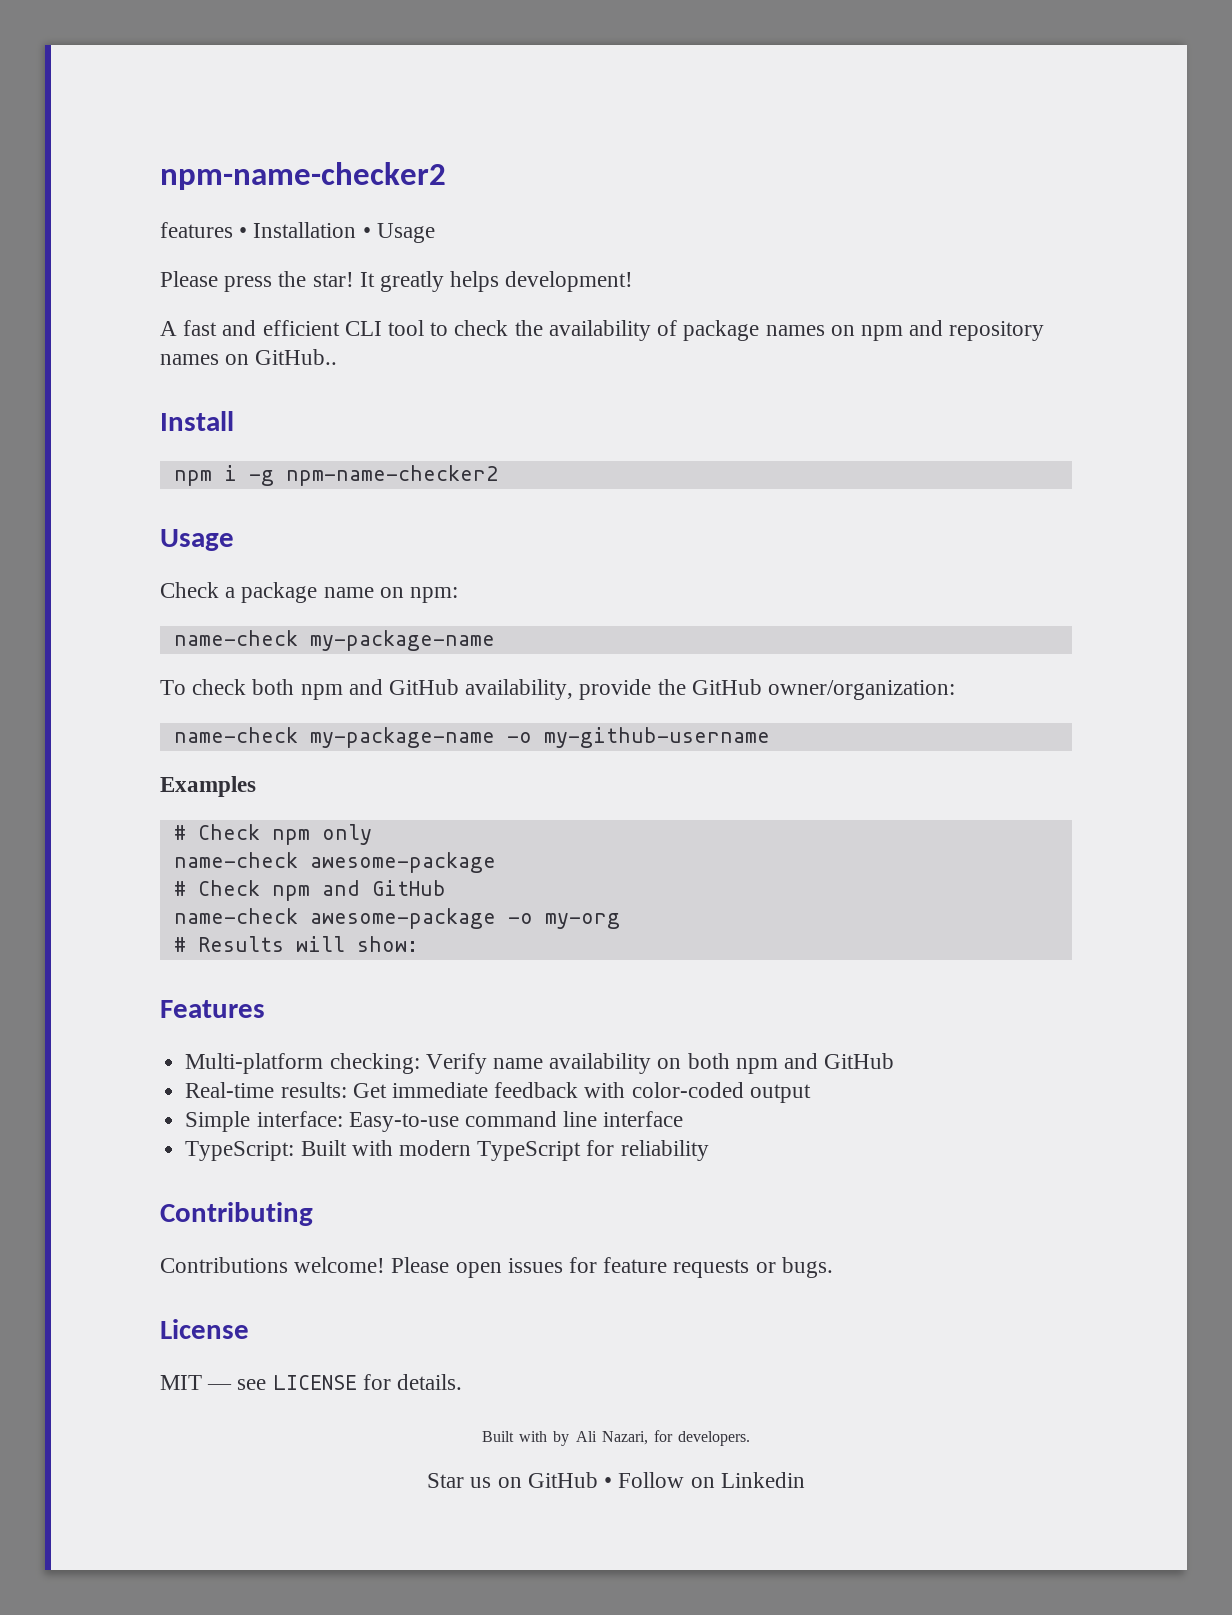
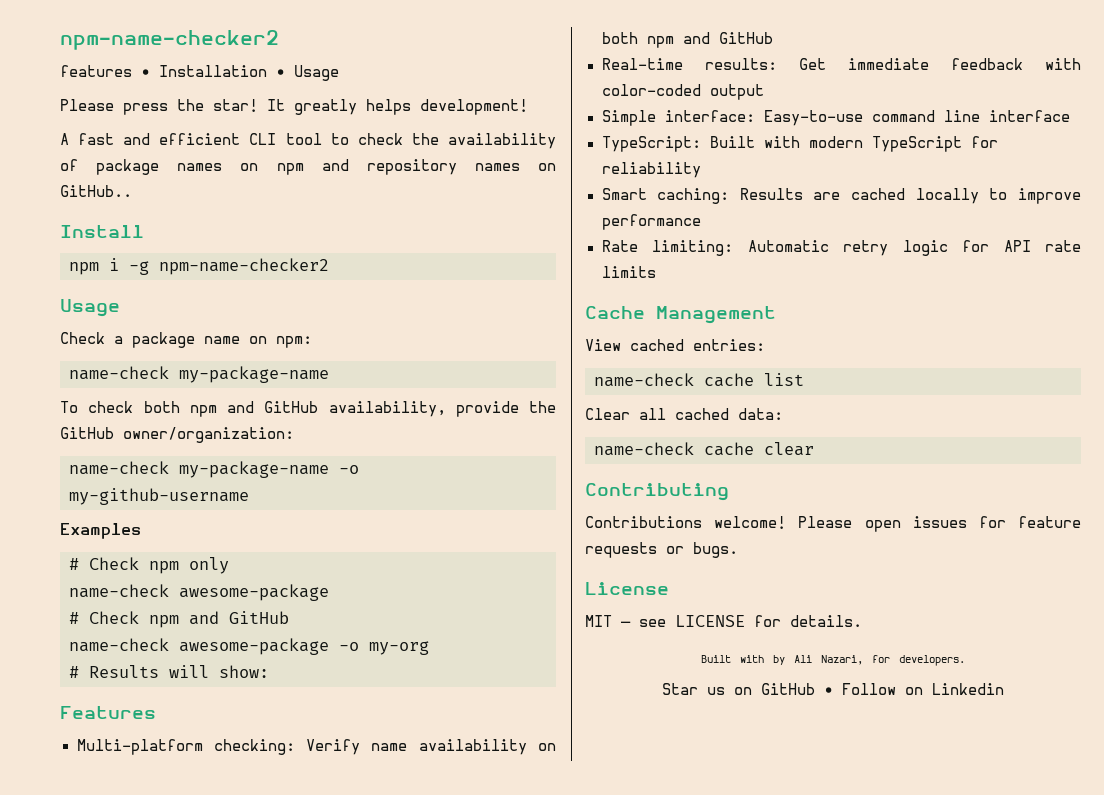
+ Smart caching: Results are cached locally to improve performance
+ Rate limiting: Automatic retry logic for API rate limits
+ Cache Management
+ View cached entries:
+ name-check cache list
+ Clear all cached data:
+ name-check cache clear

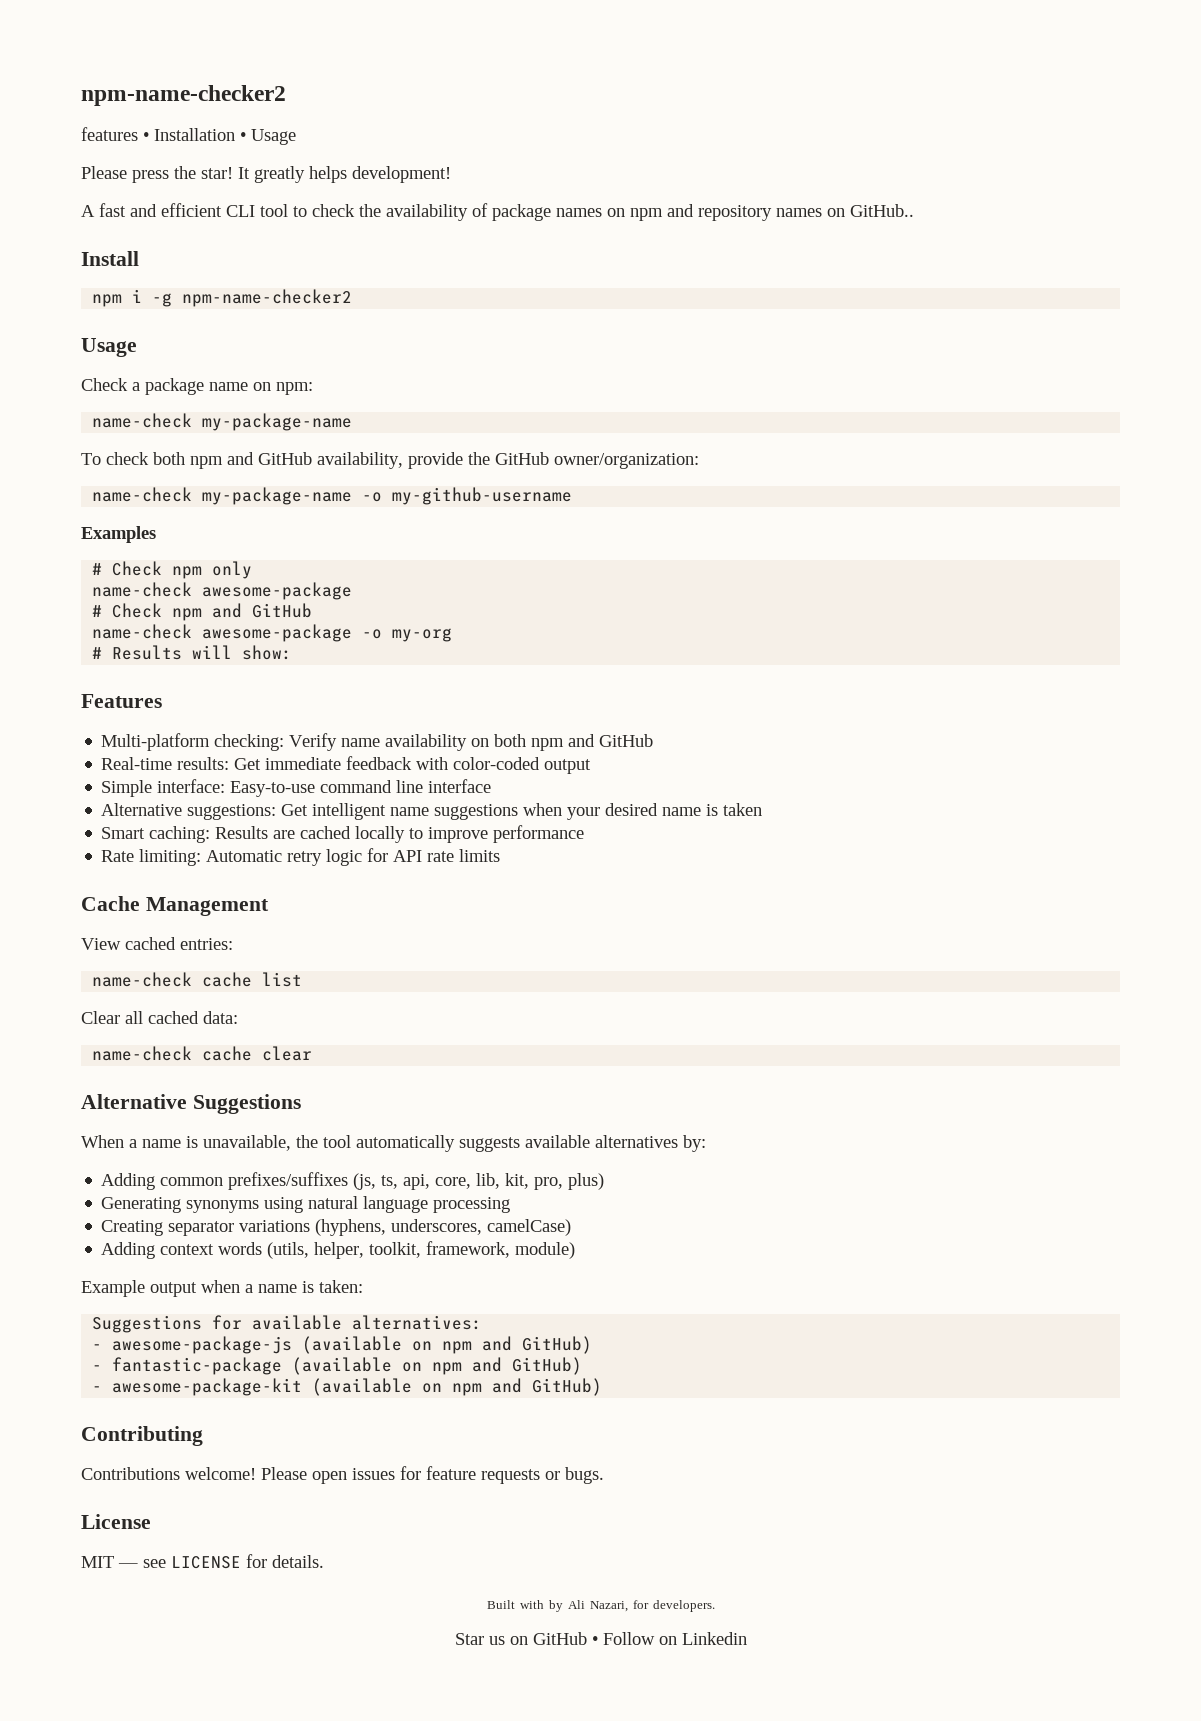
- TypeScript: Built with modern TypeScript for reliability
+ Alternative suggestions: Get intelligent name suggestions when your desired name is taken
+ Alternative Suggestions
+ When a name is unavailable, the tool automatically suggests available alternatives by:
+ Adding common prefixes/suffixes (js, ts, api, core, lib, kit, pro, plus)
+ Generating synonyms using natural language processing
+ Creating separator variations (hyphens, underscores, camelCase)
+ Adding context words (utils, helper, toolkit, framework, module)
+ Example output when a name is taken:
+ Suggestions for available alternatives:
+ - awesome-package-js (available on npm and GitHub)
+ - fantastic-package (available on npm and GitHub)
+ - awesome-package-kit (available on npm and GitHub)

